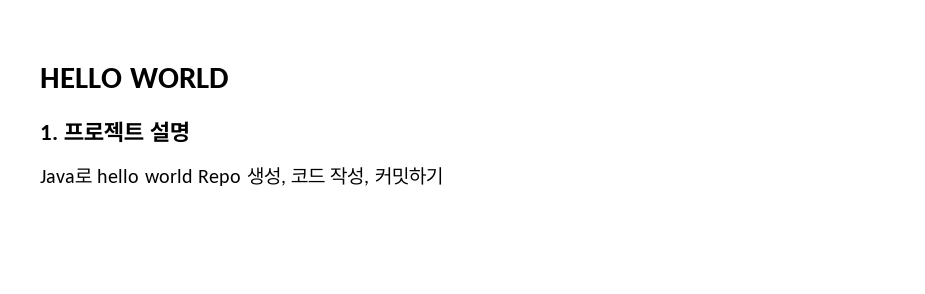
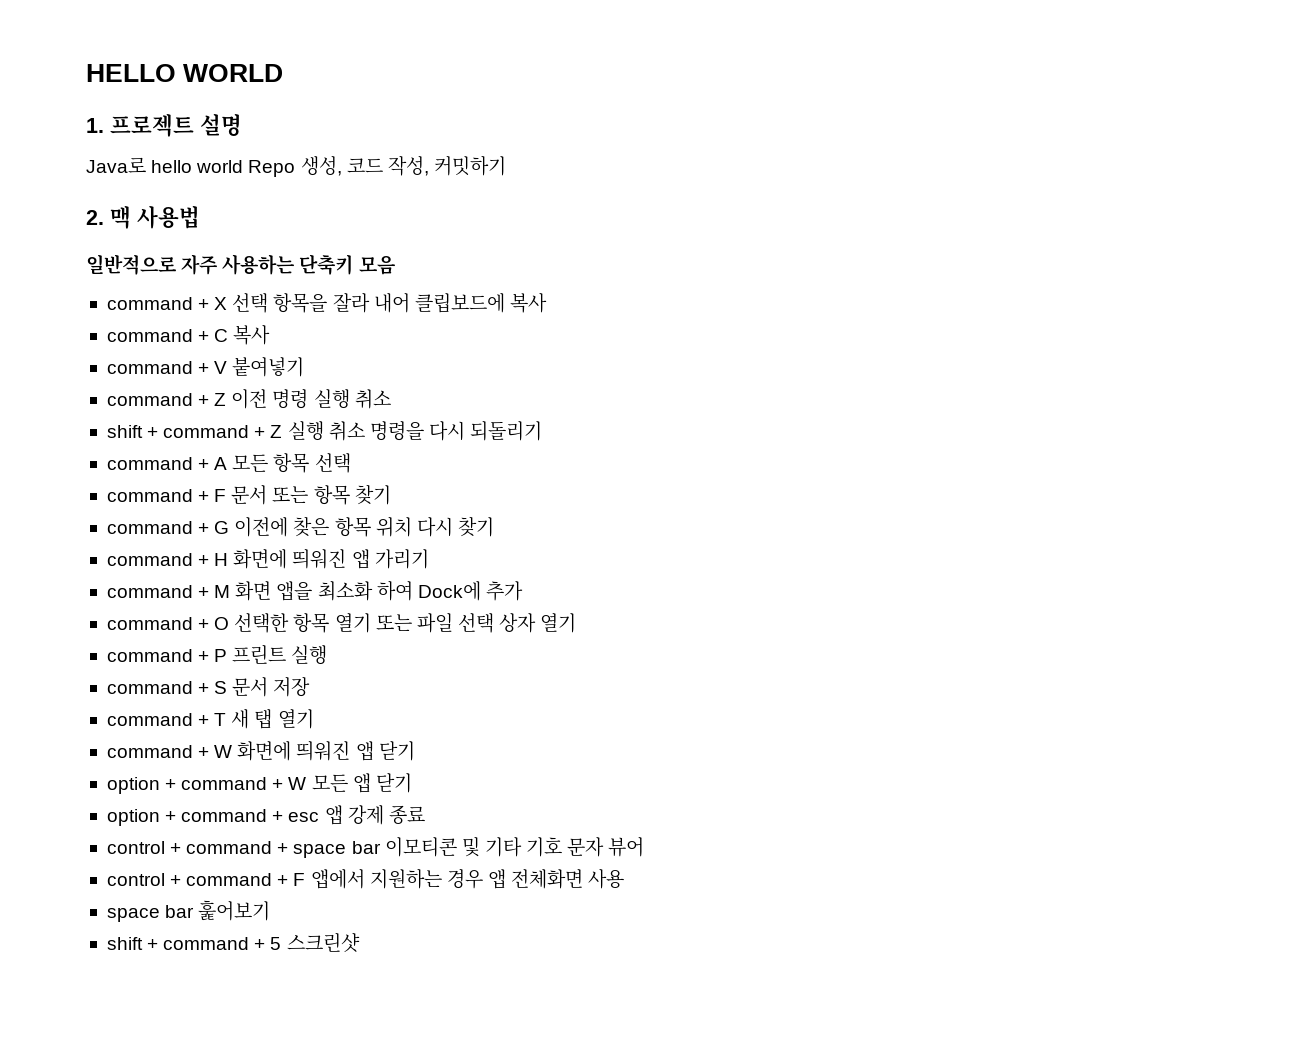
+ 2. 맥 사용법
+ 일반적으로 자주 사용하는 단축키 모음
+ command + X 선택 항목을 잘라 내어 클립보드에 복사
+ command + C 복사
+ command + V 붙여넣기
+ command + Z 이전 명령 실행 취소
+ shift + command + Z 실행 취소 명령을 다시 되돌리기
+ command + A 모든 항목 선택
+ command + F 문서 또는 항목 찾기
+ command + G 이전에 찾은 항목 위치 다시 찾기
+ command + H 화면에 띄워진 앱 가리기
+ command + M 화면 앱을 최소화 하여 Dock에 추가
+ command + O 선택한 항목 열기 또는 파일 선택 상자 열기
+ command + P 프린트 실행
+ command + S 문서 저장
+ command + T 새 탭 열기
+ command + W 화면에 띄워진 앱 닫기
+ option + command + W 모든 앱 닫기
+ option + command + esc 앱 강제 종료
+ control + command + space bar 이모티콘 및 기타 기호 문자 뷰어
+ control + command + F 앱에서 지원하는 경우 앱 전체화면 사용
+ space bar 훑어보기
+ shift + command + 5 스크린샷

